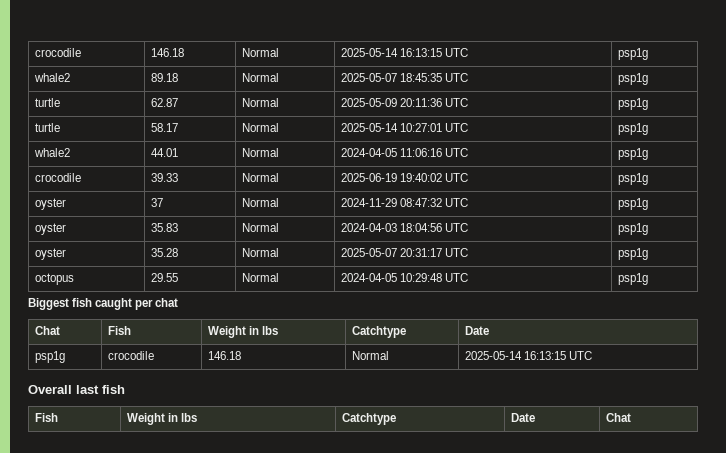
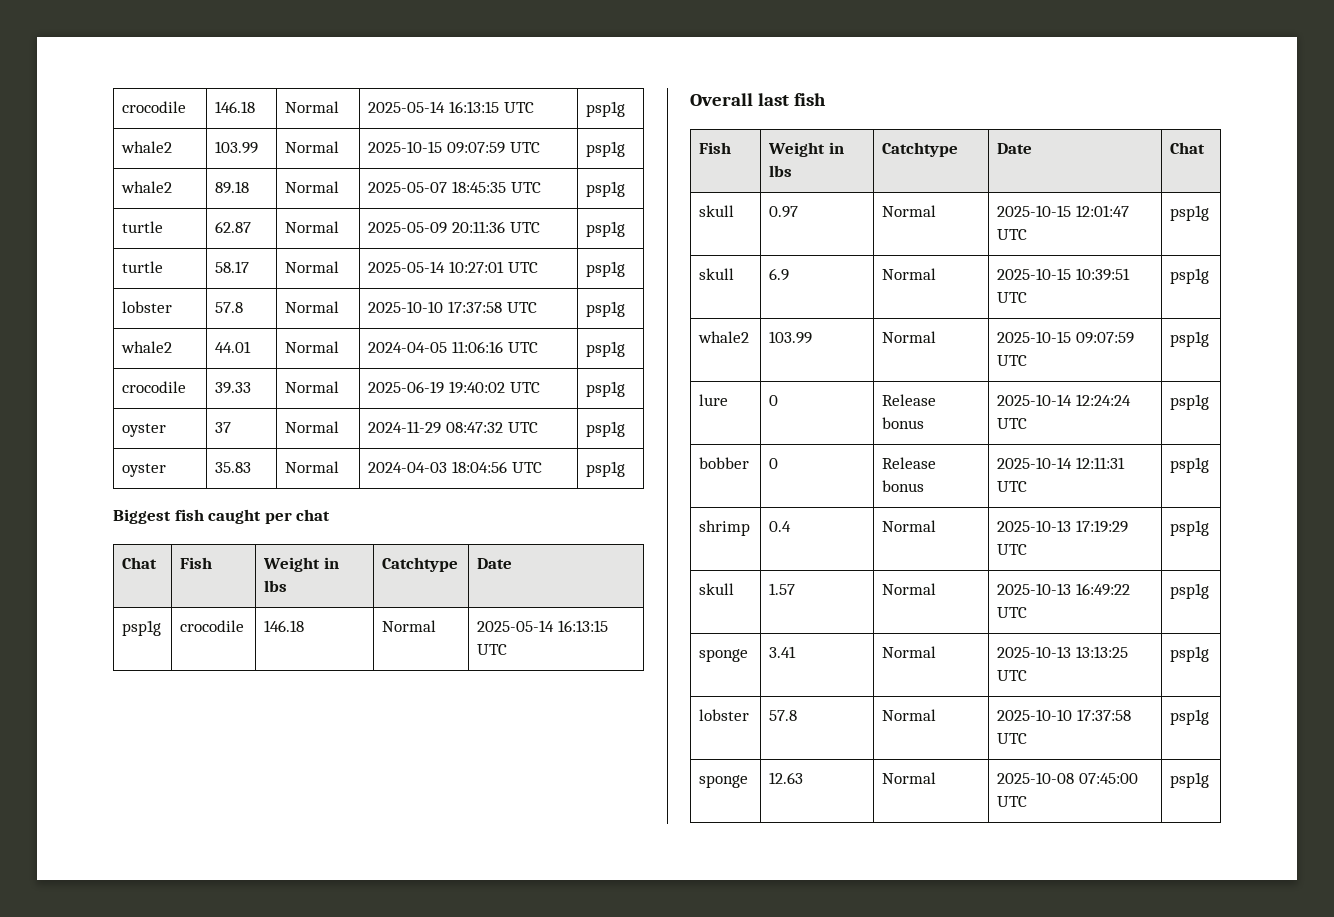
  crocodile | 146.18 | Normal | 2025-05-14 16:13:15 UTC | psp1g
+ whale2 | 103.99 | Normal | 2025-10-15 09:07:59 UTC | psp1g
  turtle | 58.17 | Normal | 2025-05-14 10:27:01 UTC | psp1g
+ lobster | 57.8 | Normal | 2025-10-10 17:37:58 UTC | psp1g
- oyster | 35.28 | Normal | 2025-05-07 20:31:17 UTC | psp1g
- octopus | 29.55 | Normal | 2024-04-05 10:29:48 UTC | psp1g
+ skull | 0.97 | Normal | 2025-10-15 12:01:47 UTC | psp1g
+ skull | 6.9 | Normal | 2025-10-15 10:39:51 UTC | psp1g
+ whale2 | 103.99 | Normal | 2025-10-15 09:07:59 UTC | psp1g
+ lure | 0 | Release bonus | 2025-10-14 12:24:24 UTC | psp1g
+ bobber | 0 | Release bonus | 2025-10-14 12:11:31 UTC | psp1g
+ shrimp | 0.4 | Normal | 2025-10-13 17:19:29 UTC | psp1g
+ skull | 1.57 | Normal | 2025-10-13 16:49:22 UTC | psp1g
+ sponge | 3.41 | Normal | 2025-10-13 13:13:25 UTC | psp1g
+ lobster | 57.8 | Normal | 2025-10-10 17:37:58 UTC | psp1g
+ sponge | 12.63 | Normal | 2025-10-08 07:45:00 UTC | psp1g

